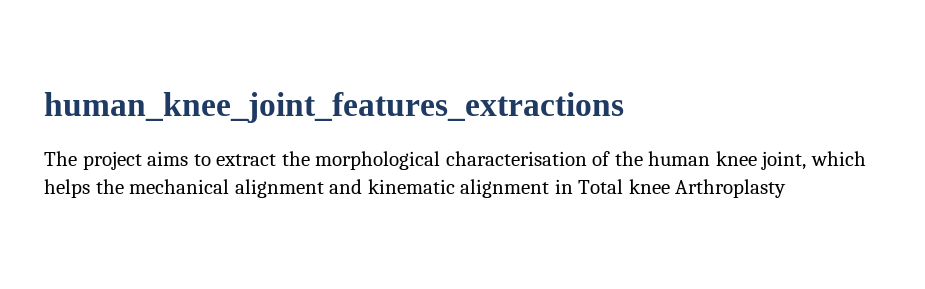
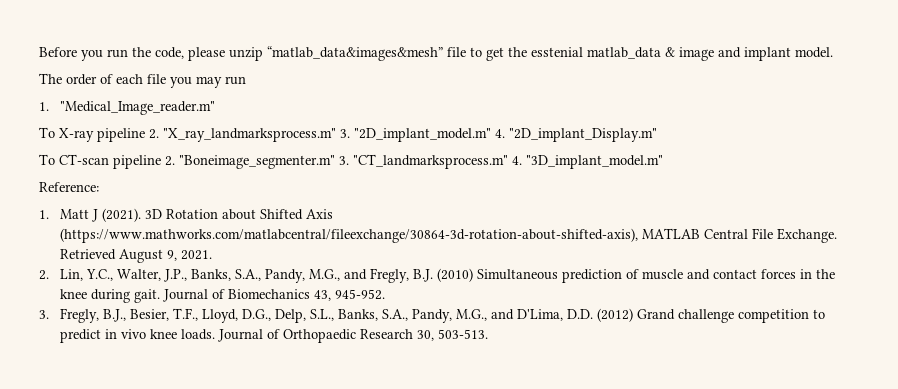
- human_knee_joint_features_extractions
- The project aims to extract the morphological characterisation of the human knee joint, which helps the mechanical alignment and kinematic alignment in Total knee Arthroplasty
+ Before you run the code, please unzip “matlab_data&images&mesh” file to get the esstenial matlab_data & image and implant model.
+ The order of each file you may run
+ 1. "Medical_Image_reader.m"
+ To X-ray pipeline 2. "X_ray_landmarksprocess.m" 3. "2D_implant_model.m" 4. "2D_implant_Display.m"
+ To CT-scan pipeline 2. "Boneimage_segmenter.m" 3. "CT_landmarksprocess.m" 4. "3D_implant_model.m"
+ Reference:
+ 1. Matt J (2021). 3D Rotation about Shifted Axis (https://www.mathworks.com/matlabcentral/fileexchange/30864-3d-rotation-about-shifted-axis), MATLAB Central File Exchange. Retrieved August 9, 2021.
+ 2. Lin, Y.C., Walter, J.P., Banks, S.A., Pandy, M.G., and Fregly, B.J. (2010) Simultaneous prediction of muscle and contact forces in the knee during gait. Journal of Biomechanics 43, 945-952.
+ 3. Fregly, B.J., Besier, T.F., Lloyd, D.G., Delp, S.L., Banks, S.A., Pandy, M.G., and D'Lima, D.D. (2012) Grand challenge competition to predict in vivo knee loads. Journal of Orthopaedic Research 30, 503-513.

